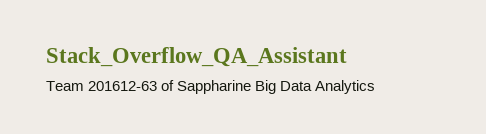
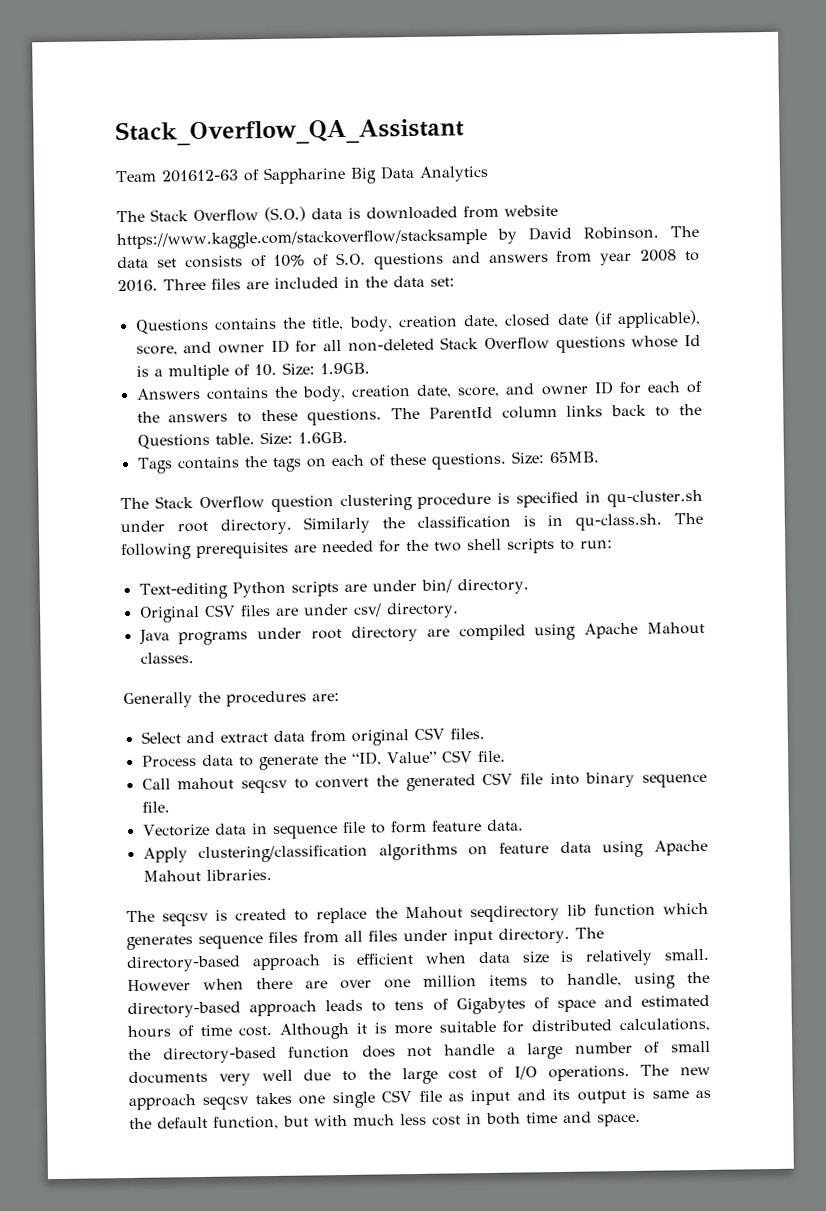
+ The Stack Overflow (S.O.) data is downloaded from website https://www.kaggle.com/stackoverflow/stacksample by David Robinson. The data set consists of 10% of S.O. questions and answers from year 2008 to 2016. Three files are included in the data set:
+ Questions contains the title, body, creation date, closed date (if applicable), score, and owner ID for all non-deleted Stack Overflow questions whose Id is a multiple of 10. Size: 1.9GB.
+ Answers contains the body, creation date, score, and owner ID for each of the answers to these questions. The ParentId column links back to the Questions table. Size: 1.6GB.
+ Tags contains the tags on each of these questions. Size: 65MB.
+ The Stack Overflow question clustering procedure is specified in qu-cluster.sh under root directory. Similarly the classification is in qu-class.sh. The following prerequisites are needed for the two shell scripts to run:
+ Text-editing Python scripts are under bin/ directory.
+ Original CSV files are under csv/ directory.
+ Java programs under root directory are compiled using Apache Mahout classes.
+ Generally the procedures are:
+ Select and extract data from original CSV files.
+ Process data to generate the “ID, Value” CSV file.
+ Call mahout seqcsv to convert the generated CSV file into binary sequence file.
+ Vectorize data in sequence file to form feature data.
+ Apply clustering/classification algorithms on feature data using Apache Mahout libraries.
+ The seqcsv is created to replace the Mahout seqdirectory lib function which generates sequence files from all files under input directory. The directory-based approach is efficient when data size is relatively small. However when there are over one million items to handle, using the directory-based approach leads to tens of Gigabytes of space and estimated hours of time cost. Although it is more suitable for distributed calculations, the directory-based function does not handle a large number of small documents very well due to the large cost of I/O operations. The new approach seqcsv takes one single CSV file as input and its output is same as the default function, but with much less cost in both time and space.

